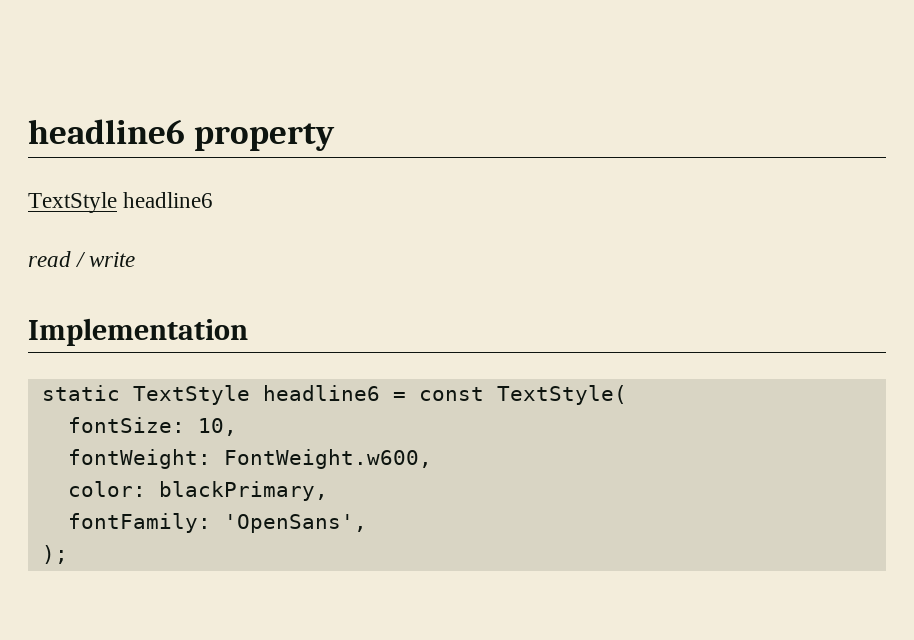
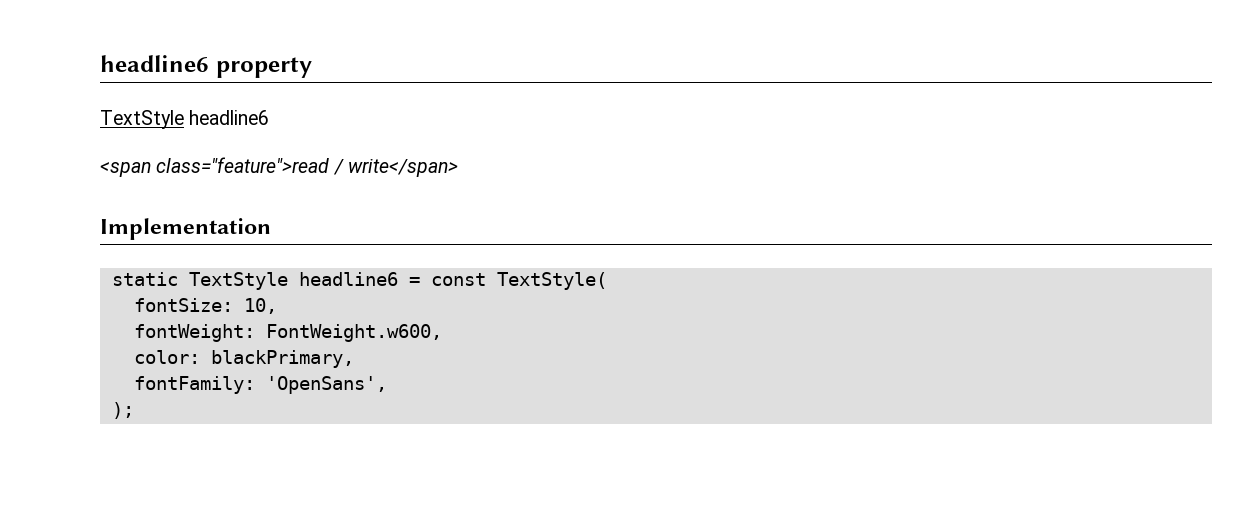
- read / write
+ <span class="feature">read / write</span>

